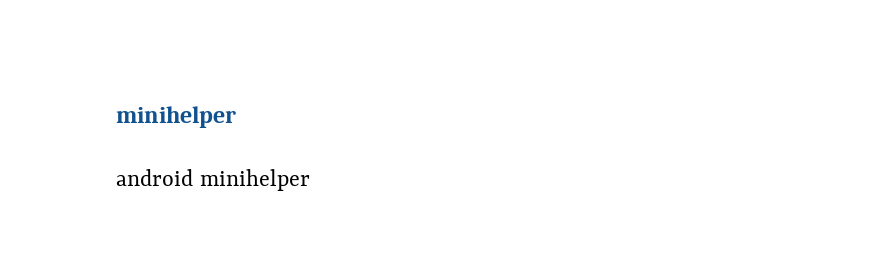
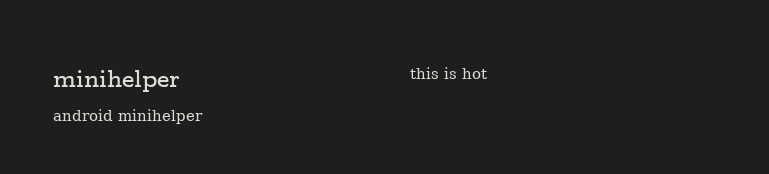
+ this is hot

